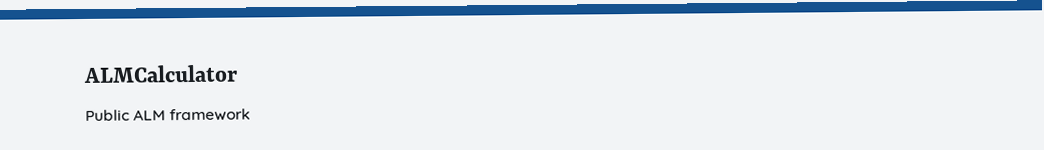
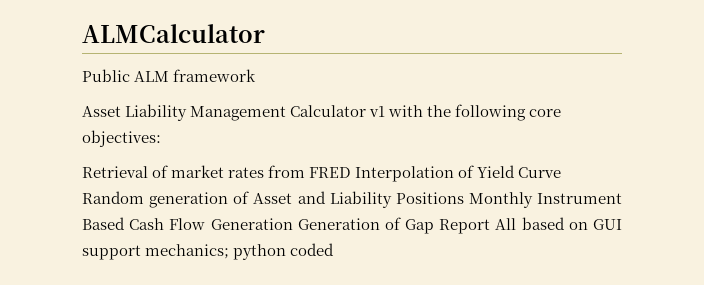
+ Asset Liability Management Calculator v1 with the following core objectives:
+ Retrieval of market rates from FRED Interpolation of Yield Curve Random generation of Asset and Liability Positions Monthly Instrument Based Cash Flow Generation Generation of Gap Report All based on GUI support mechanics; python coded

